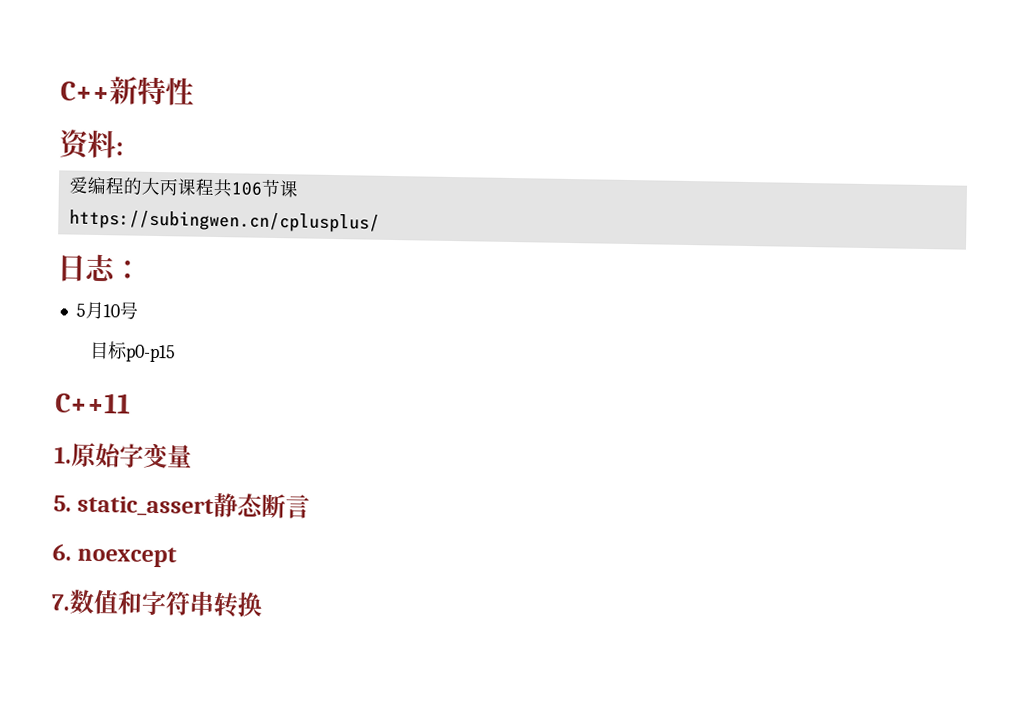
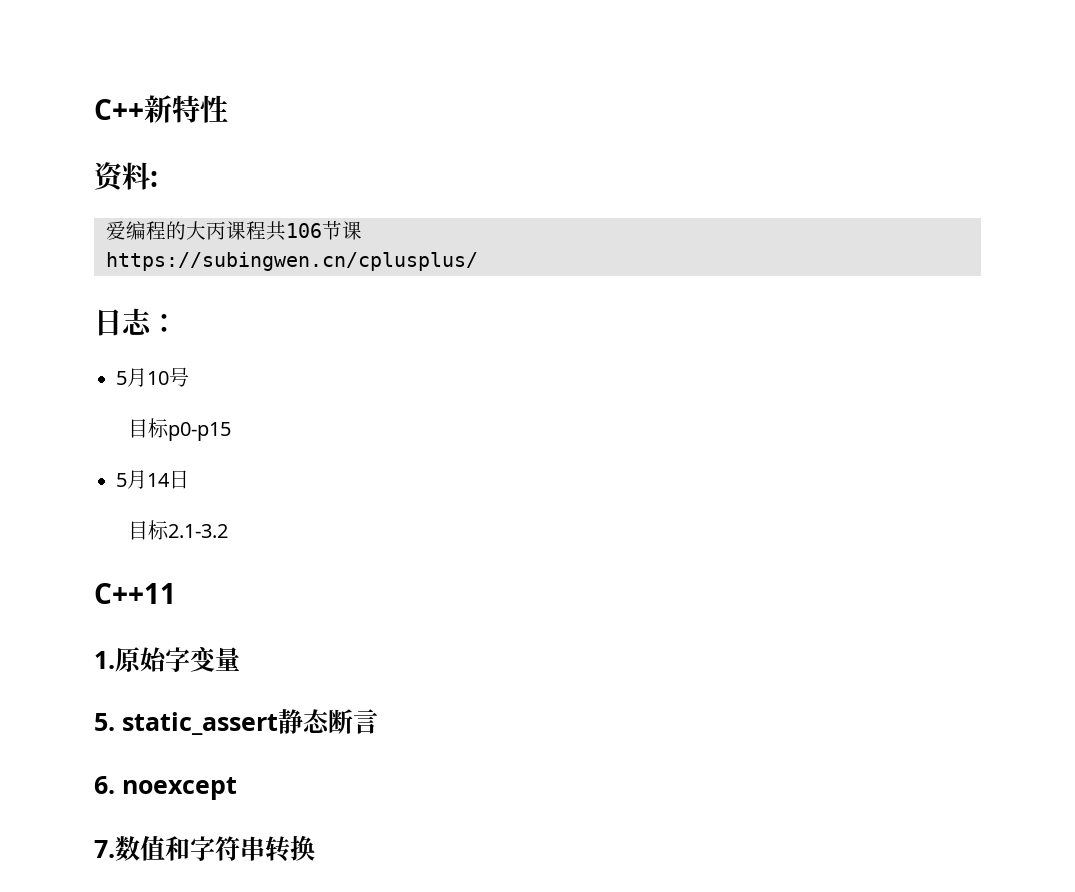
+ 5月14日
+ 目标2.1-3.2

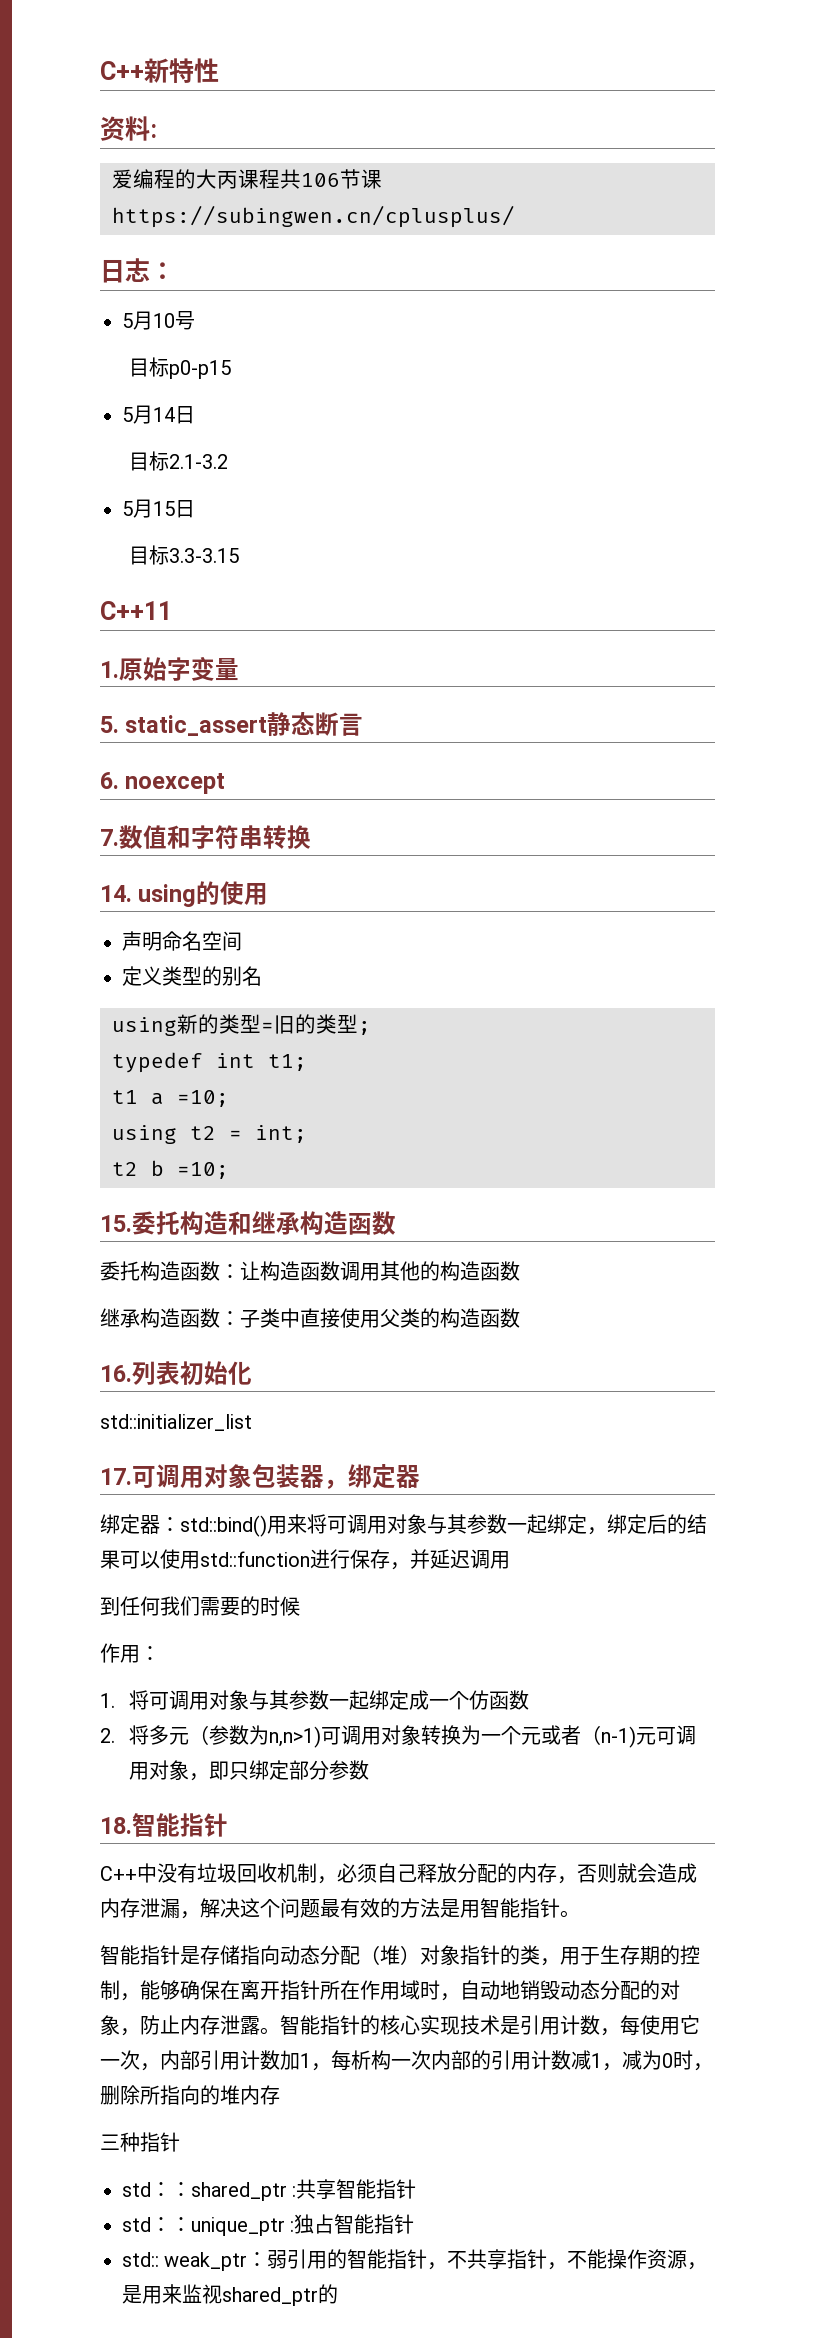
+ 5月15日
+ 目标3.3-3.15
+ 14. using的使用
+ 声明命名空间
+ 定义类型的别名
+ using新的类型=旧的类型;
+ typedef int t1;
+ t1 a =10;
+ using t2 = int;
+ t2 b =10;
+ 15.委托构造和继承构造函数
+ 委托构造函数：让构造函数调用其他的构造函数
+ 继承构造函数：子类中直接使用父类的构造函数
+ 16.列表初始化
+ std::initializer_list
+ 17.可调用对象包装器，绑定器
+ 绑定器：std::bind()用来将可调用对象与其参数一起绑定，绑定后的结果可以使用std::function进行保存，并延迟调用
+ 到任何我们需要的时候
+ 作用：
+ 1.将可调用对象与其参数一起绑定成一个仿函数
+ 2.将多元（参数为n,n>1)可调用对象转换为一个元或者（n-1)元可调用对象，即只绑定部分参数
+ 18.智能指针
+ C++中没有垃圾回收机制，必须自己释放分配的内存，否则就会造成内存泄漏，解决这个问题最有效的方法是用智能指针。
+ 智能指针是存储指向动态分配（堆）对象指针的类，用于生存期的控制，能够确保在离开指针所在作用域时，自动地销毁动态分配的对象，防止内存泄露。智能指针的核心实现技术是引用计数，每使用它一次，内部引用计数加1，每析构一次内部的引用计数减1，减为0时，删除所指向的堆内存
+ 三种指针
+ std：：shared_ptr :共享智能指针
+ std：：unique_ptr :独占智能指针
+ std:: weak_ptr：弱引用的智能指针，不共享指针，不能操作资源，是用来监视shared_ptr的

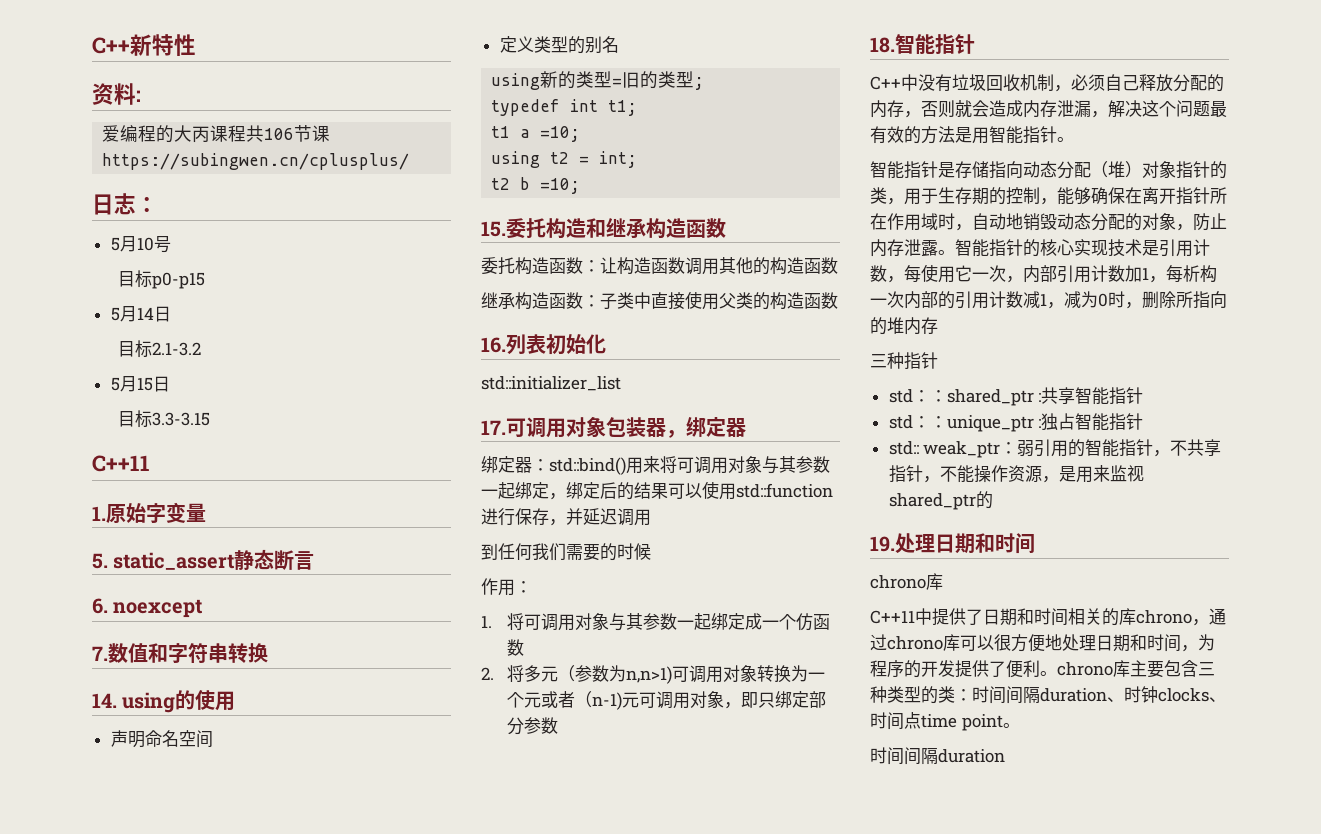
+ 19.处理日期和时间
+ chrono库
+ C++11中提供了日期和时间相关的库chrono，通过chrono库可以很方便地处理日期和时间，为程序的开发提供了便利。chrono库主要包含三种类型的类：时间间隔duration、时钟clocks、时间点time point。
+ 时间间隔duration

